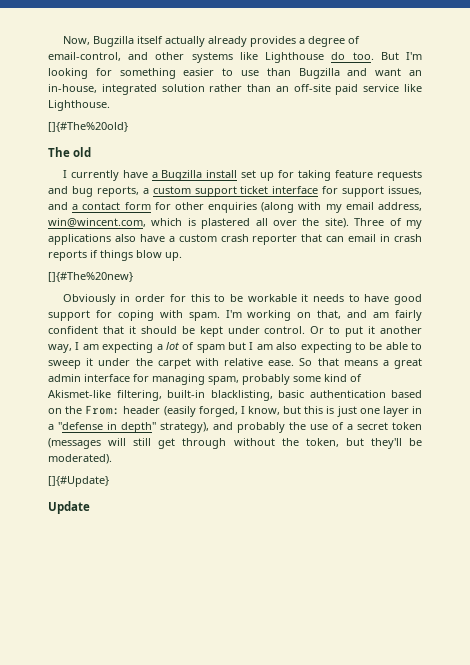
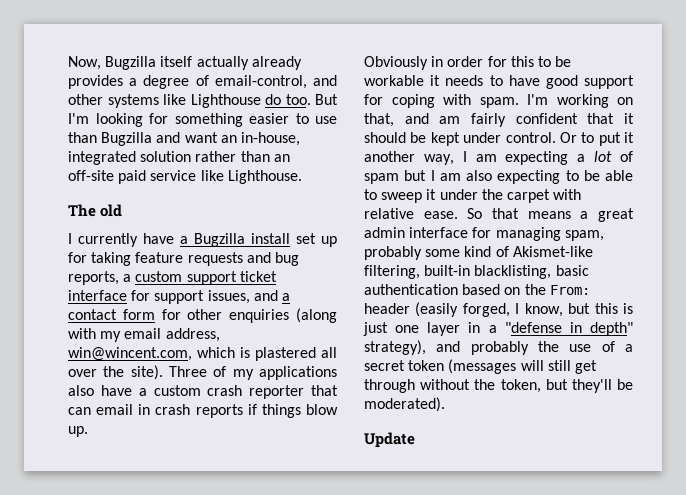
- []{#The%20old}
- []{#The%20new}
- []{#Update}

